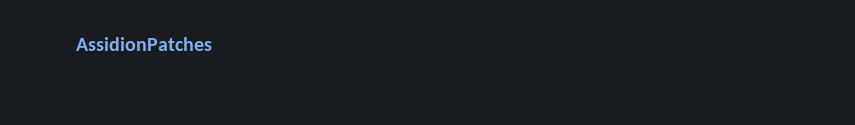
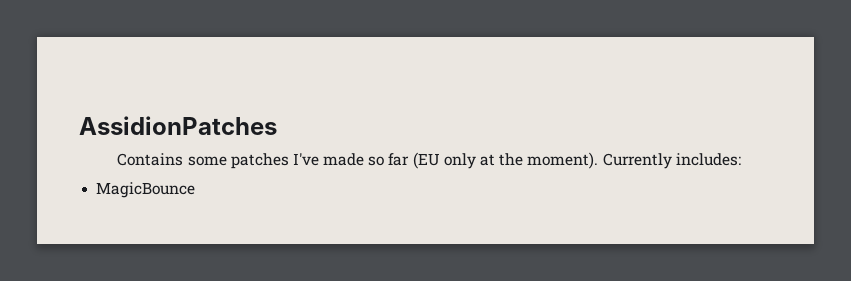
+ Contains some patches I've made so far (EU only at the moment). Currently includes:
+ MagicBounce

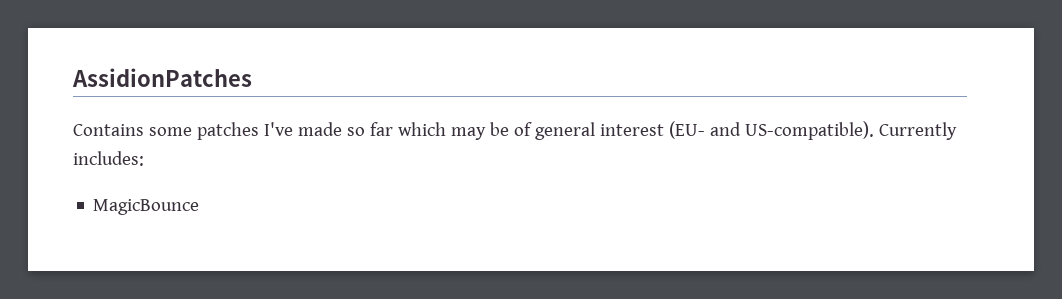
- Contains some patches I've made so far (EU only at the moment).
+ Contains some patches I've made so far which may be of general interest (EU- and US-compatible).

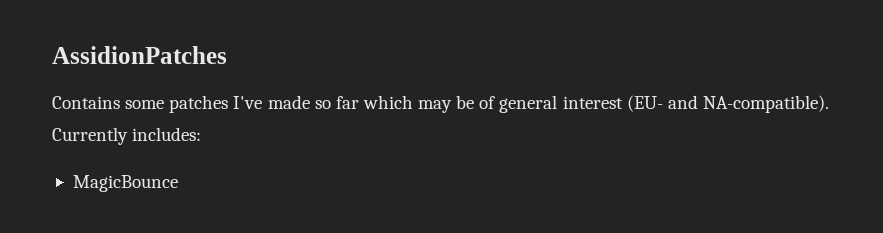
- Contains some patches I've made so far which may be of general interest (EU- and US-compatible).
+ Contains some patches I've made so far which may be of general interest (EU- and NA-compatible).

